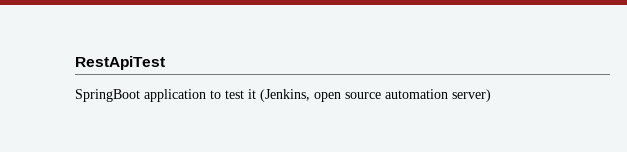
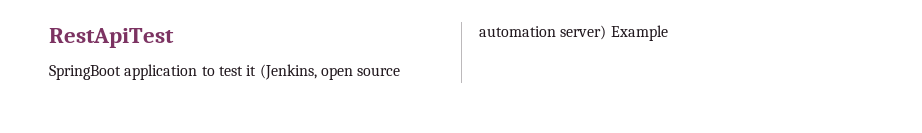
- SpringBoot application to test it (Jenkins, open source automation server)
+ SpringBoot application to test it (Jenkins, open source automation server) Example

